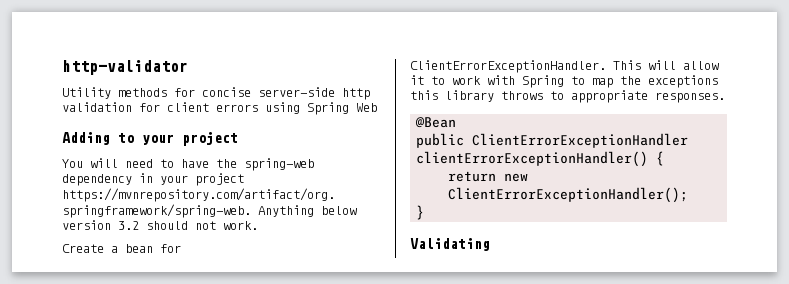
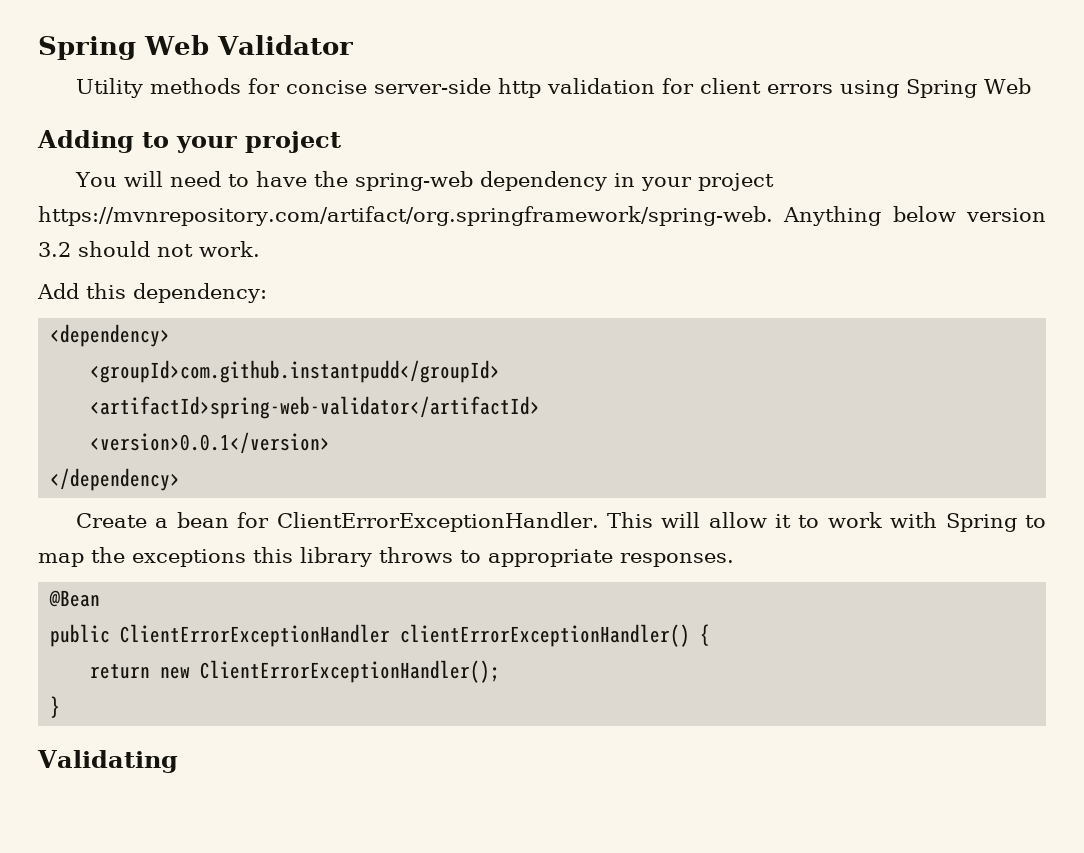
- http-validator
+ Spring Web Validator
+ Add this dependency:
+ <dependency>
+ <groupId>com.github.instantpudd</groupId>
+ <artifactId>spring-web-validator</artifactId>
+ <version>0.0.1</version>
+ </dependency>

